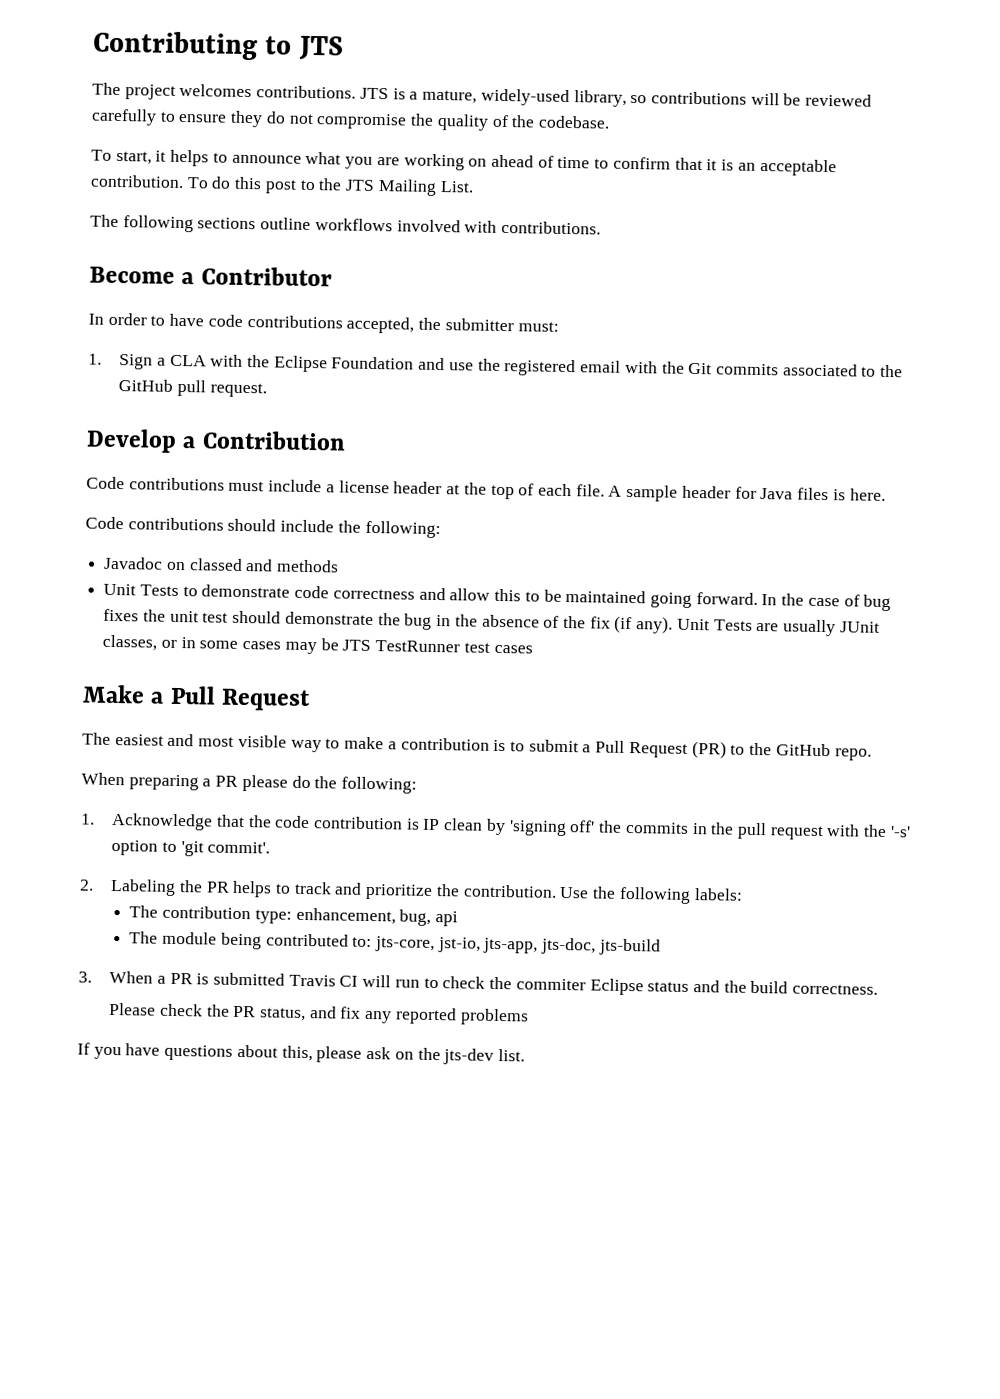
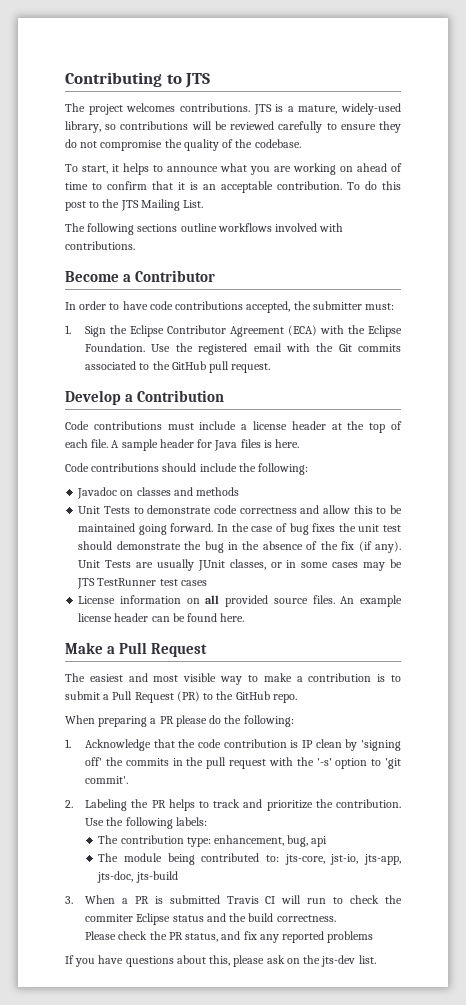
- 1. Sign a CLA with the Eclipse Foundation and use the registered email with the Git commits associated to the GitHub pull request.
+ 1. Sign the Eclipse Contributor Agreement (ECA) with the Eclipse Foundation. Use the registered email with the Git commits associated to the GitHub pull request.
- Javadoc on classed and methods
+ Javadoc on classes and methods
+ License information on all provided source files. An example license header can be found here.

